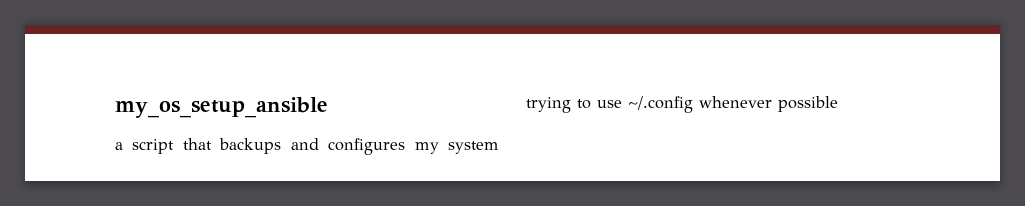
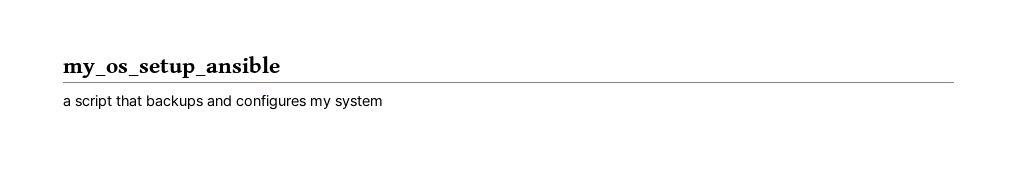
- a script that backups and configures my system trying to use ~/.config whenever possible
+ a script that backups and configures my system

